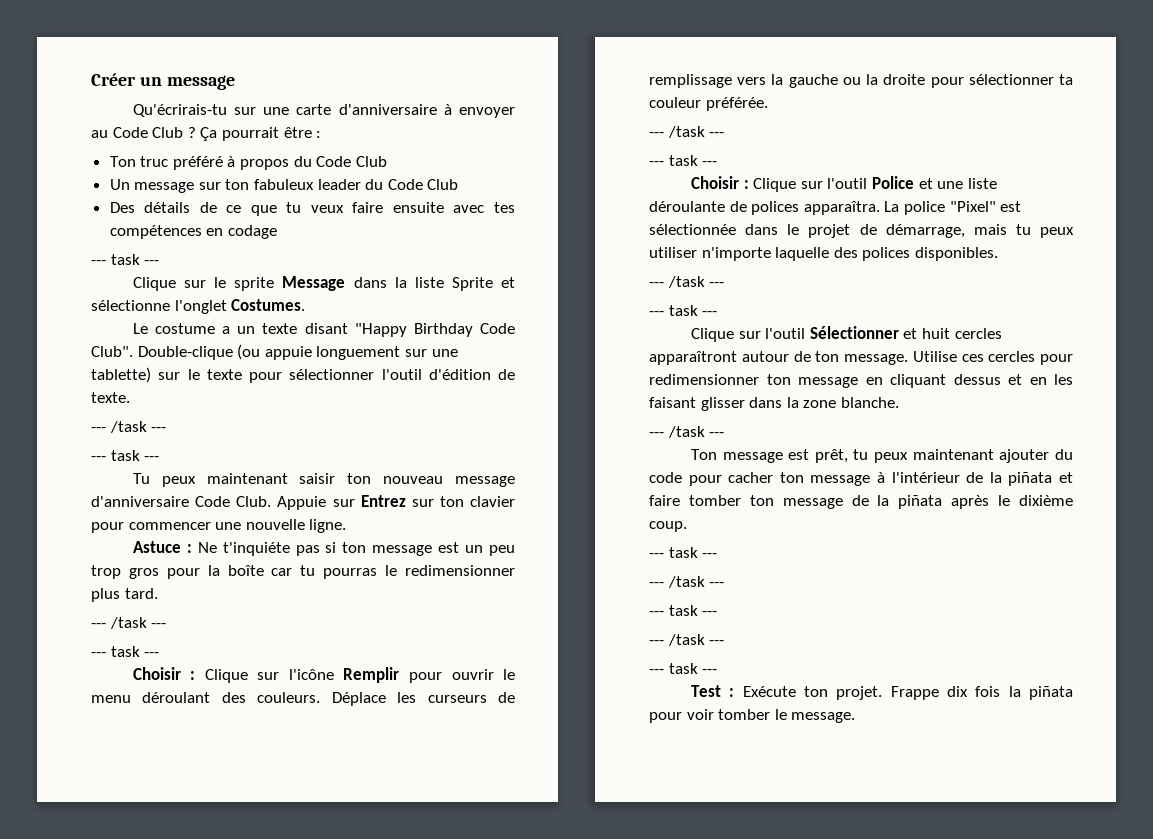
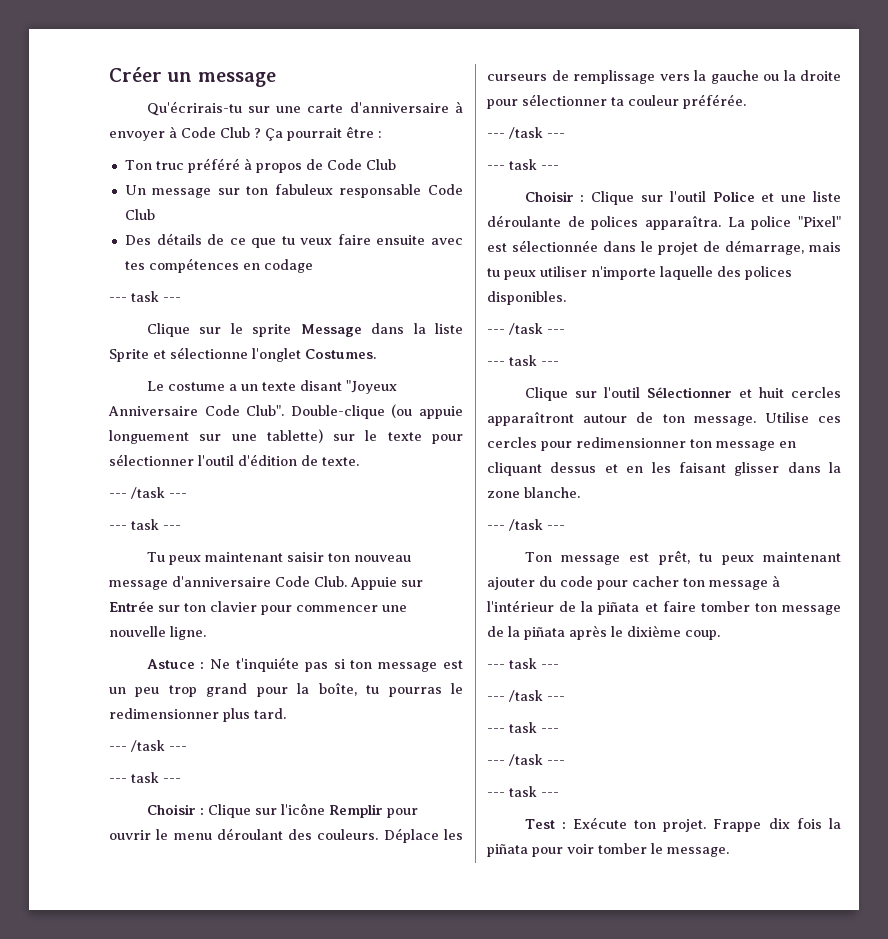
- Qu'écrirais-tu sur une carte d'anniversaire à envoyer au Code Club ?
+ Qu'écrirais-tu sur une carte d'anniversaire à envoyer à Code Club ?
- Ton truc préféré à propos du Code Club
+ Ton truc préféré à propos de Code Club
- Un message sur ton fabuleux leader du Code Club
+ Un message sur ton fabuleux responsable Code Club
- Le costume a un texte disant "Happy Birthday Code Club".
+ Le costume a un texte disant "Joyeux Anniversaire Code Club".
- Appuie sur Entrez sur ton clavier pour commencer une nouvelle ligne.
+ Appuie sur Entrée sur ton clavier pour commencer une nouvelle ligne.
- Astuce : Ne t'inquiéte pas si ton message est un peu trop gros pour la boîte car tu pourras le redimensionner plus tard.
+ Astuce : Ne t'inquiéte pas si ton message est un peu trop grand pour la boîte, tu pourras le redimensionner plus tard.

